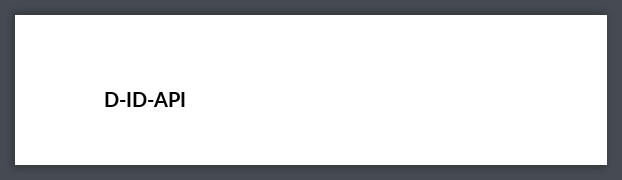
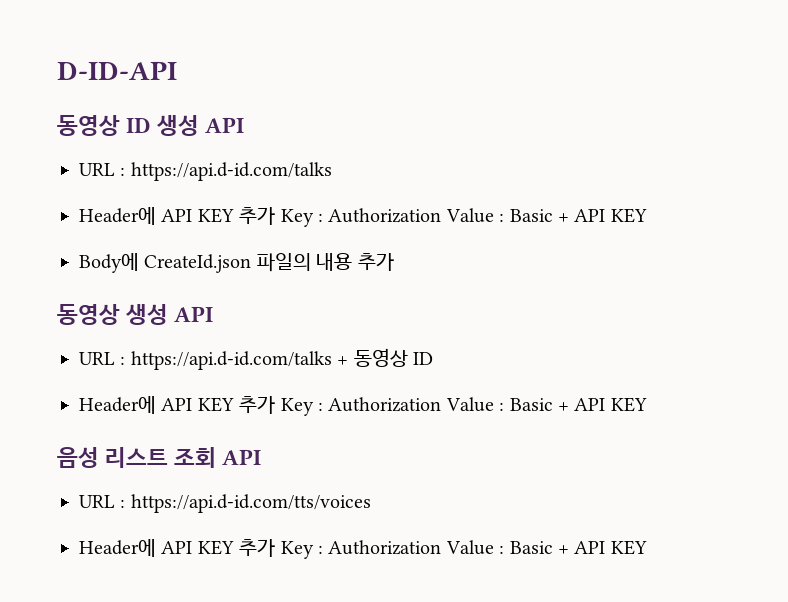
+ 동영상 ID 생성 API
+ URL : https://api.d-id.com/talks
+ Header에 API KEY 추가 Key : Authorization Value : Basic + API KEY
+ Body에 CreateId.json 파일의 내용 추가
+ 동영상 생성 API
+ URL : https://api.d-id.com/talks + 동영상 ID
+ Header에 API KEY 추가 Key : Authorization Value : Basic + API KEY
+ 음성 리스트 조회 API
+ URL : https://api.d-id.com/tts/voices
+ Header에 API KEY 추가 Key : Authorization Value : Basic + API KEY

